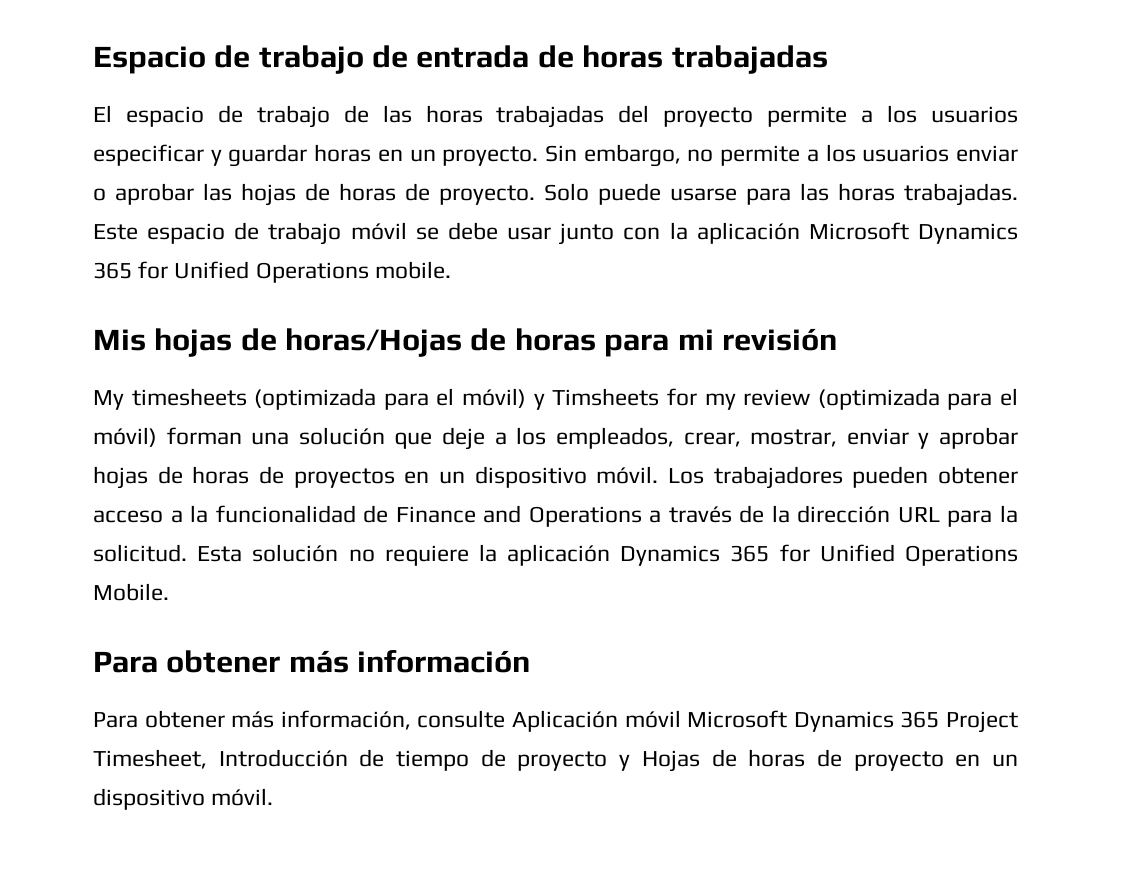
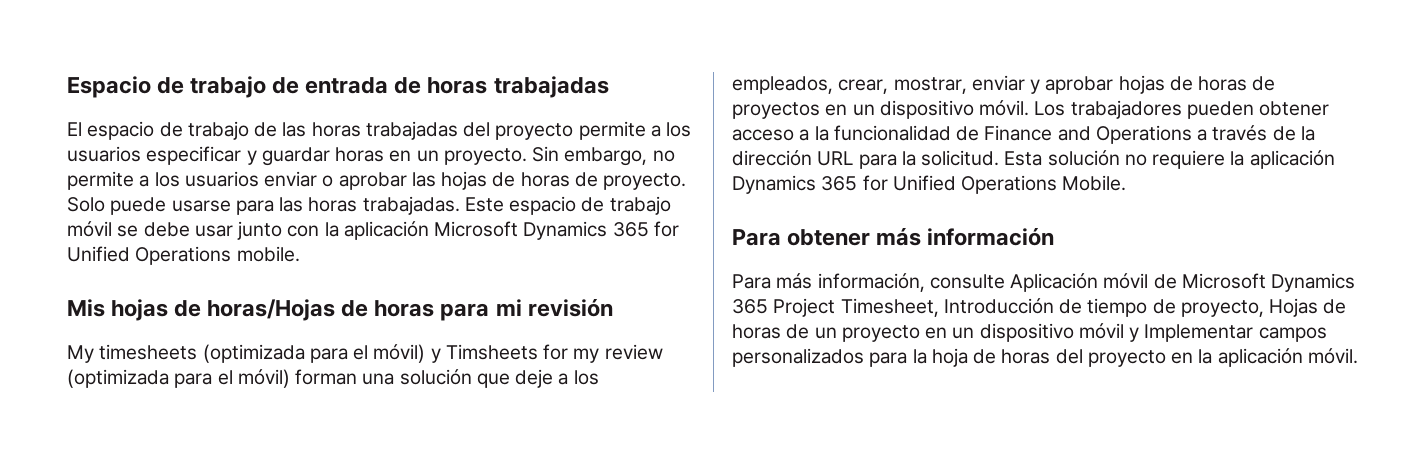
- Para obtener más información, consulte Aplicación móvil Microsoft Dynamics 365 Project Timesheet, Introducción de tiempo de proyecto y Hojas de horas de proyecto en un dispositivo móvil.
+ Para más información, consulte Aplicación móvil de Microsoft Dynamics 365 Project Timesheet, Introducción de tiempo de proyecto, Hojas de horas de un proyecto en un dispositivo móvil y Implementar campos personalizados para la hoja de horas del proyecto en la aplicación móvil.

